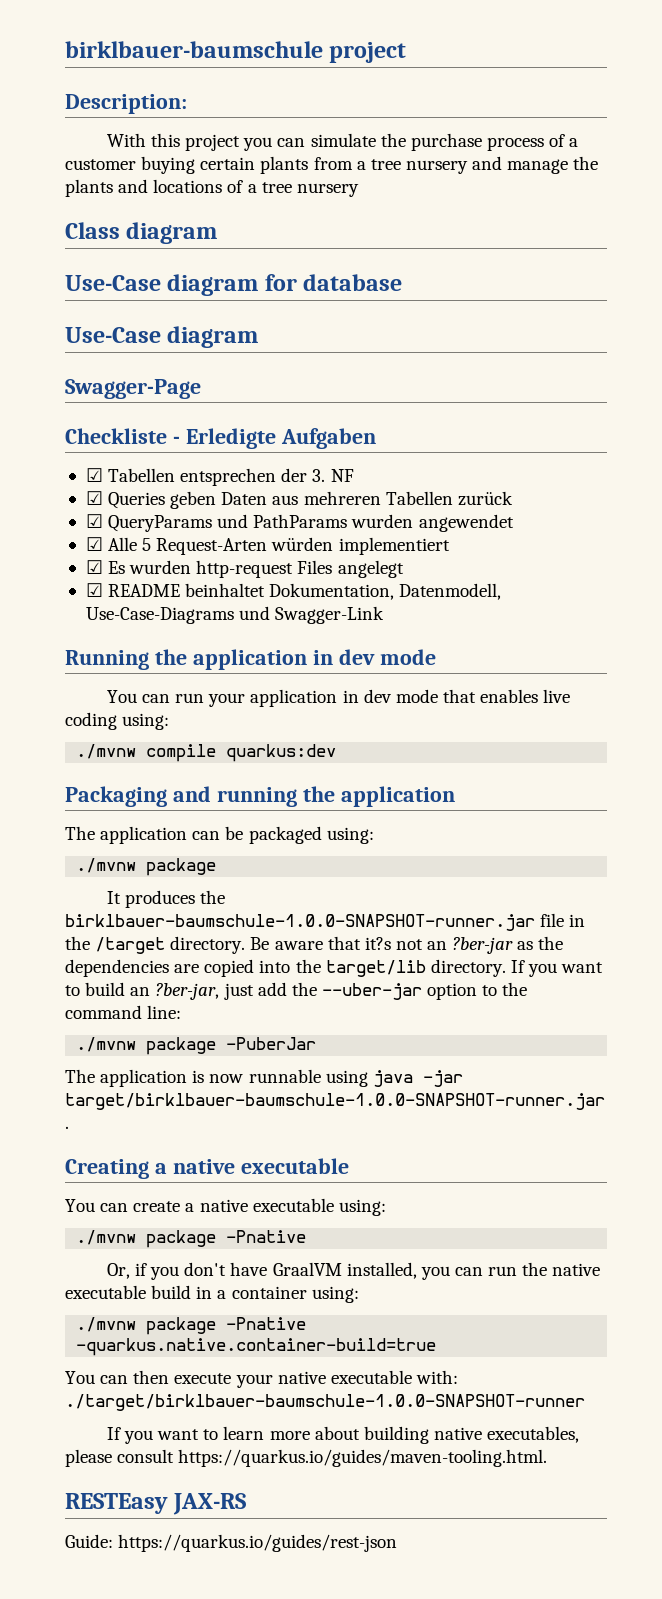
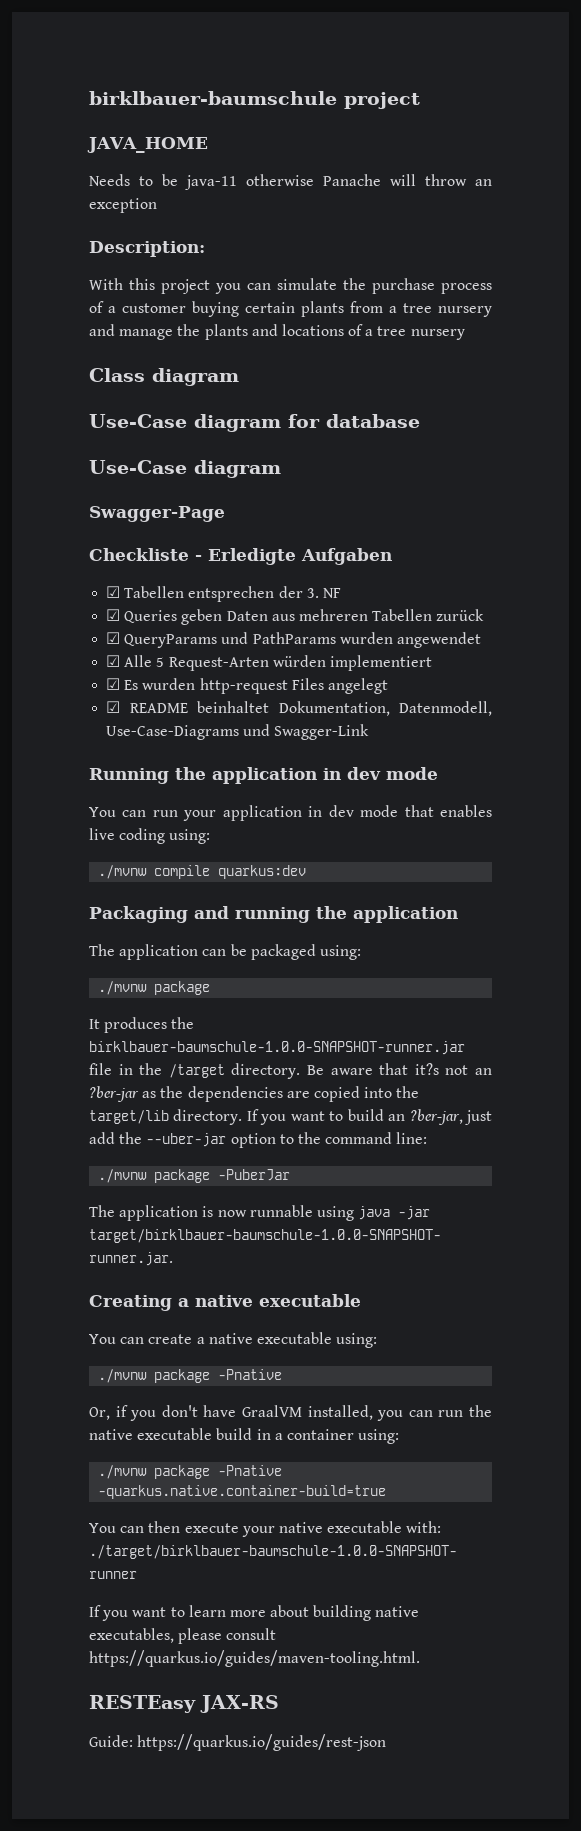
+ JAVA_HOME
+ Needs to be java-11 otherwise Panache will throw an exception

